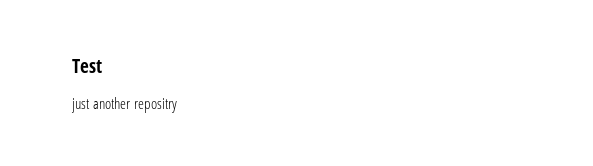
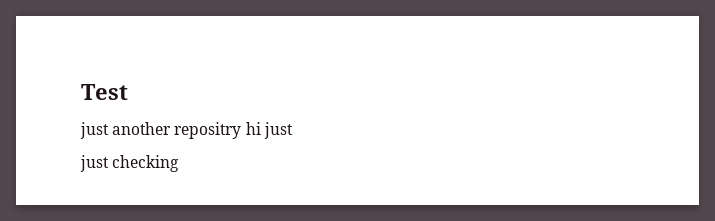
- just another repositry
+ just another repositry hi just
+ just checking

